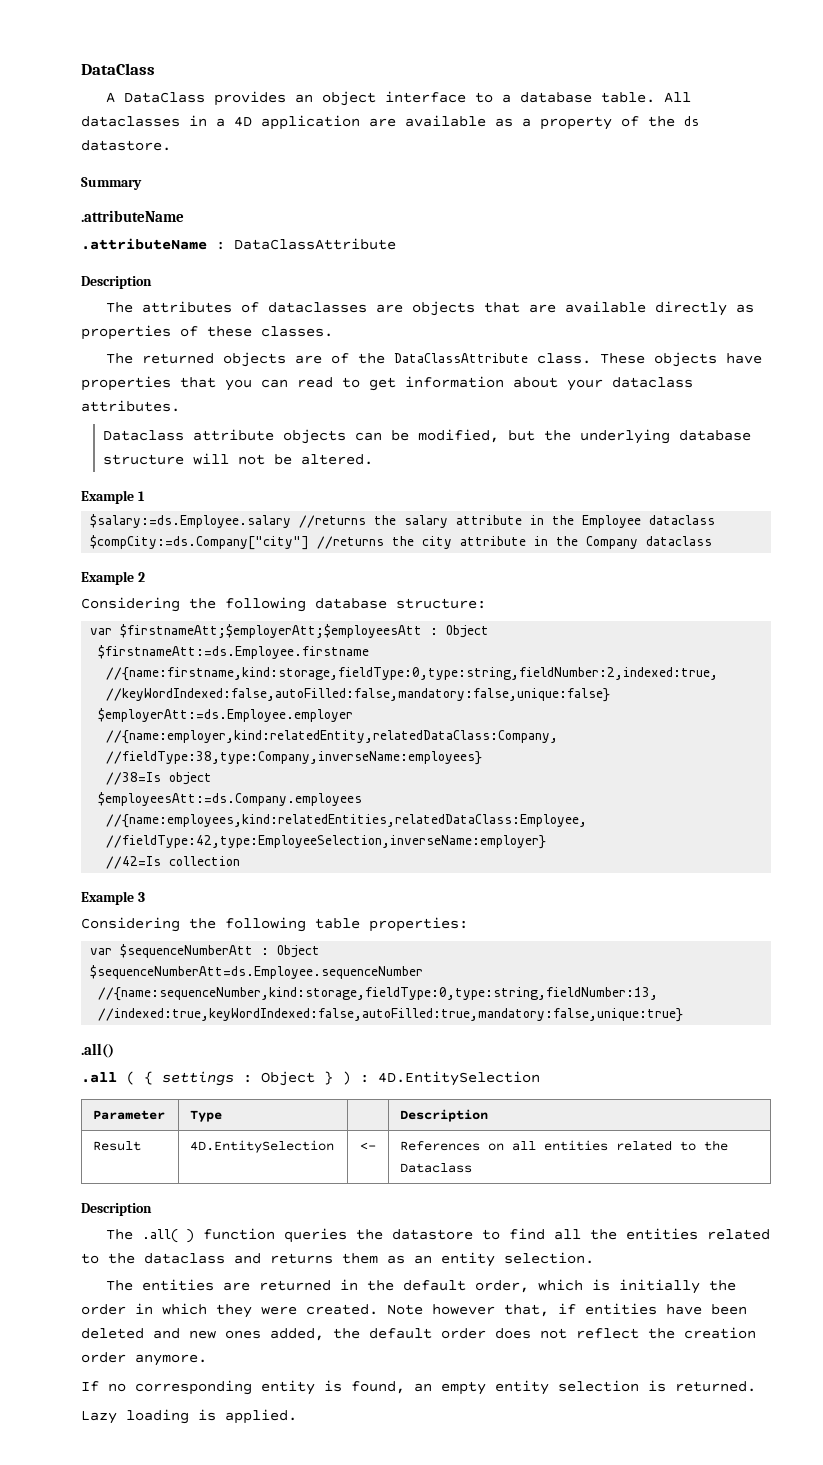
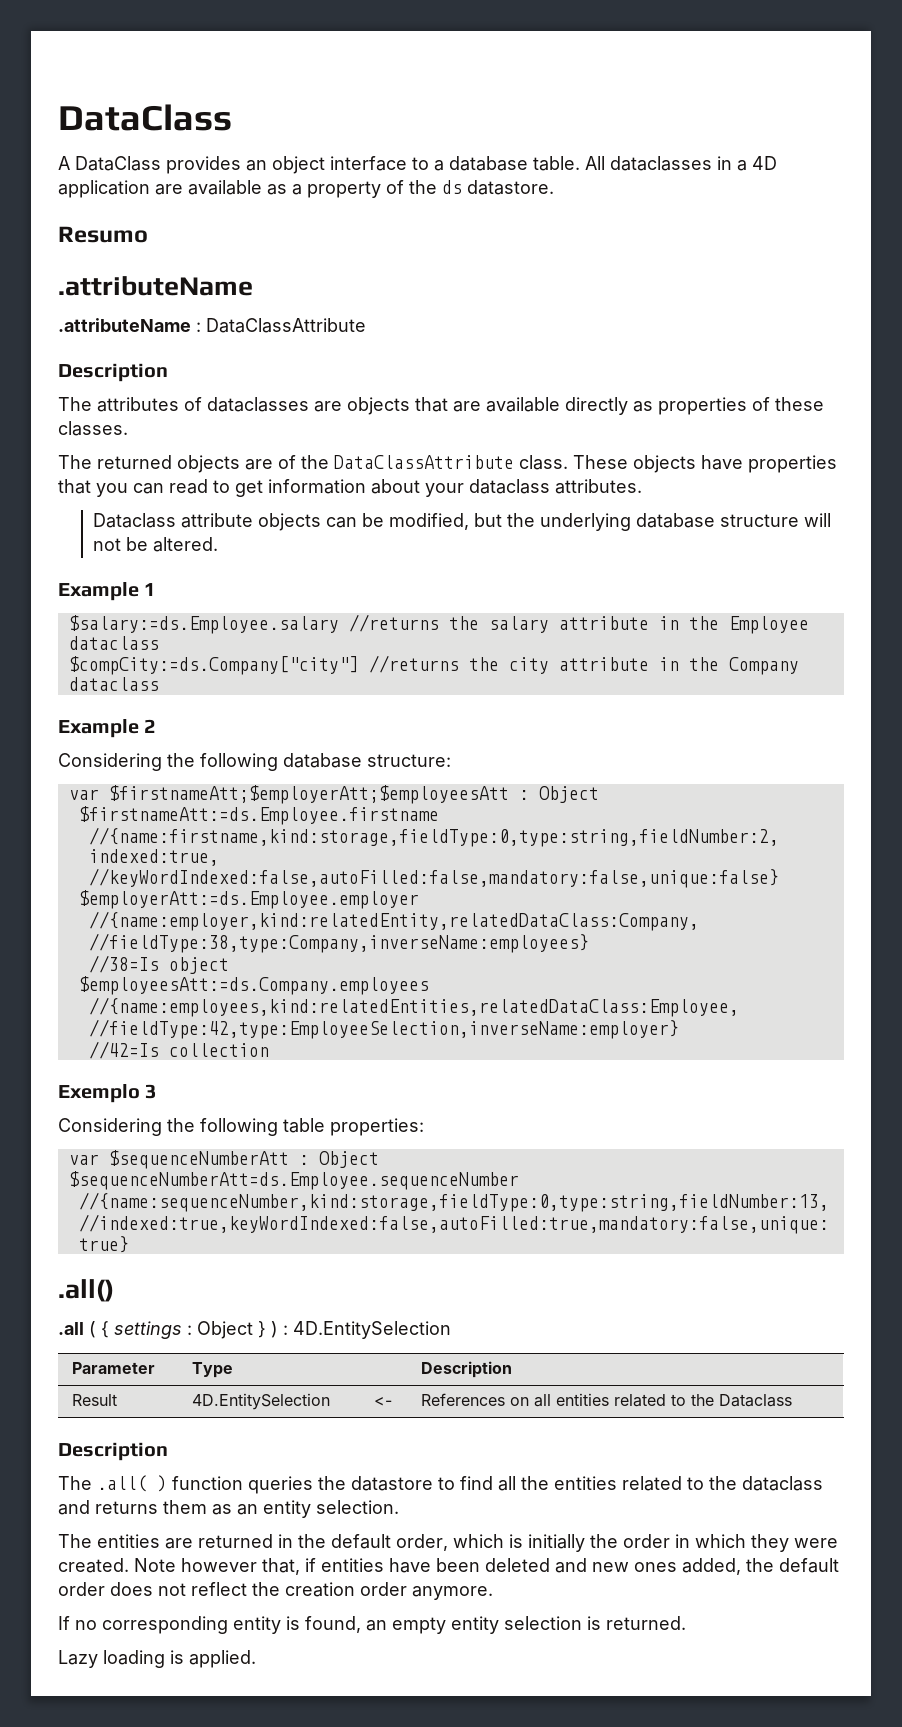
- Summary
+ Resumo
- Example 3
+ Exemplo 3

